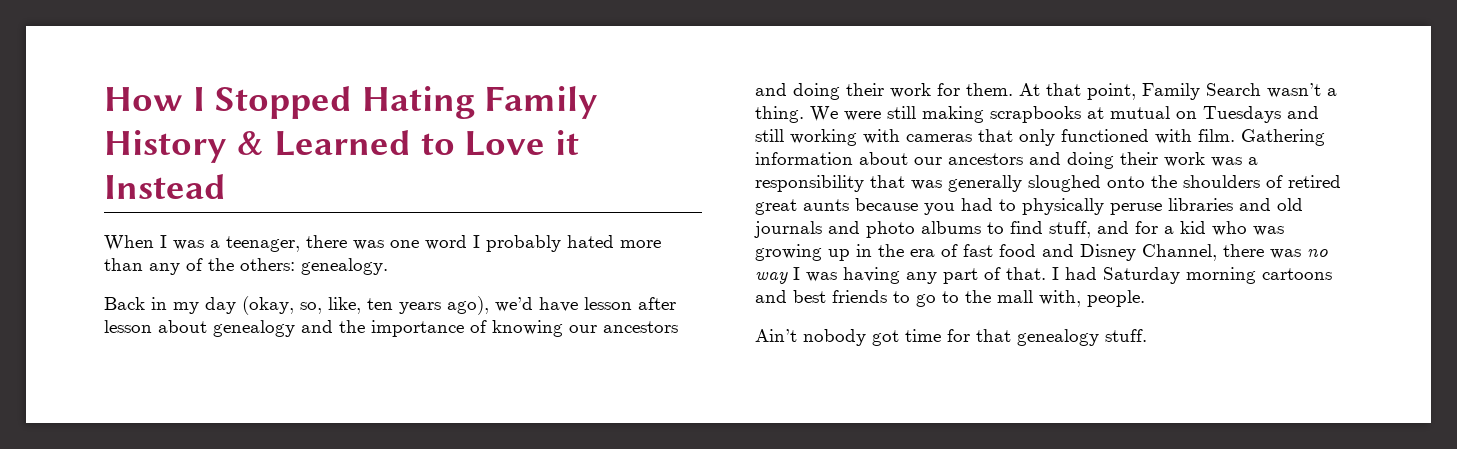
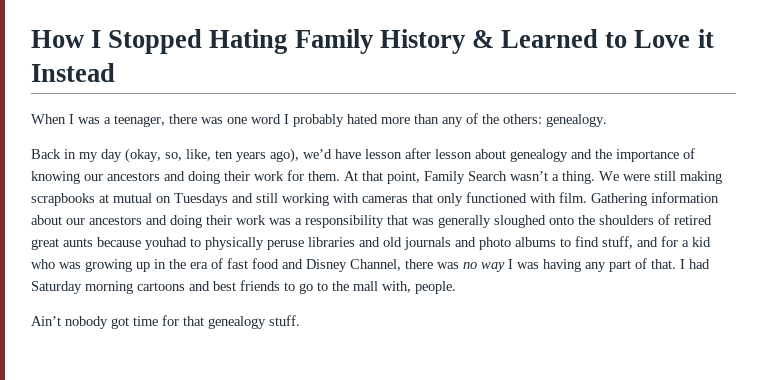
- Gathering information about our ancestors and doing their work was a responsibility that was generally sloughed onto the shoulders of retired great aunts because you had to physically peruse libraries and old journals and photo albums to find stuff, and for a kid who was growing up in the era of fast food and Disney Channel, there was no way I was having any part of that.
+ Gathering information about our ancestors and doing their work was a responsibility that was generally sloughed onto the shoulders of retired great aunts because youhad to physically peruse libraries and old journals and photo albums to find stuff, and for a kid who was growing up in the era of fast food and Disney Channel, there was no way I was having any part of that.

